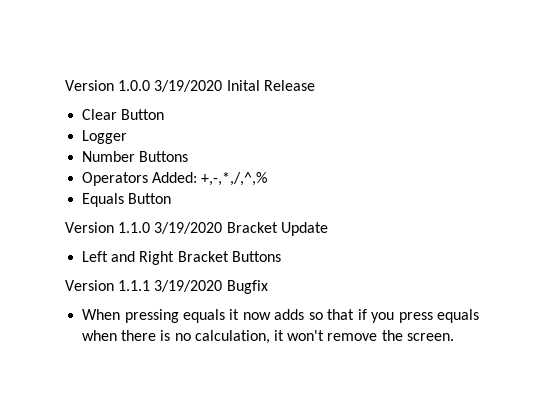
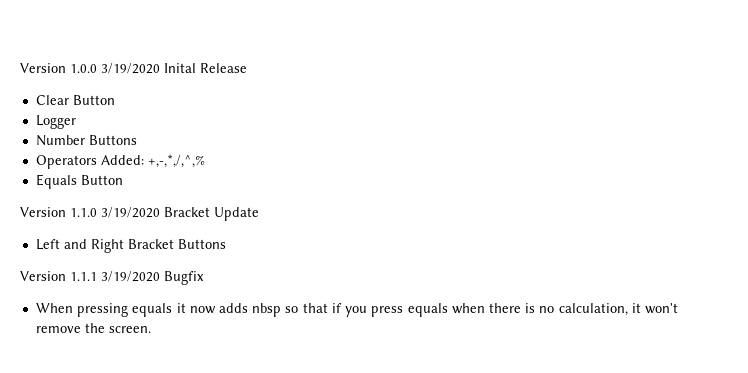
- When pressing equals it now adds so that if you press equals when there is no calculation, it won't remove the screen.
+ When pressing equals it now adds nbsp so that if you press equals when there is no calculation, it won't remove the screen.

